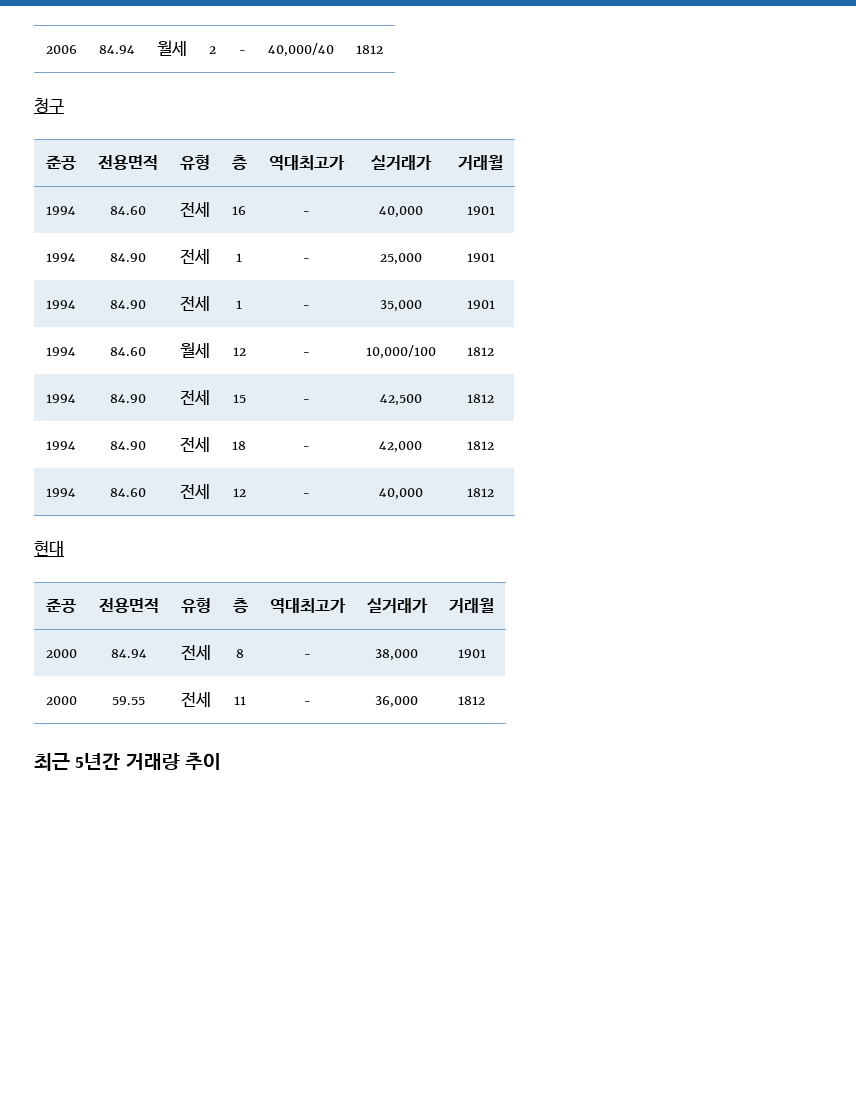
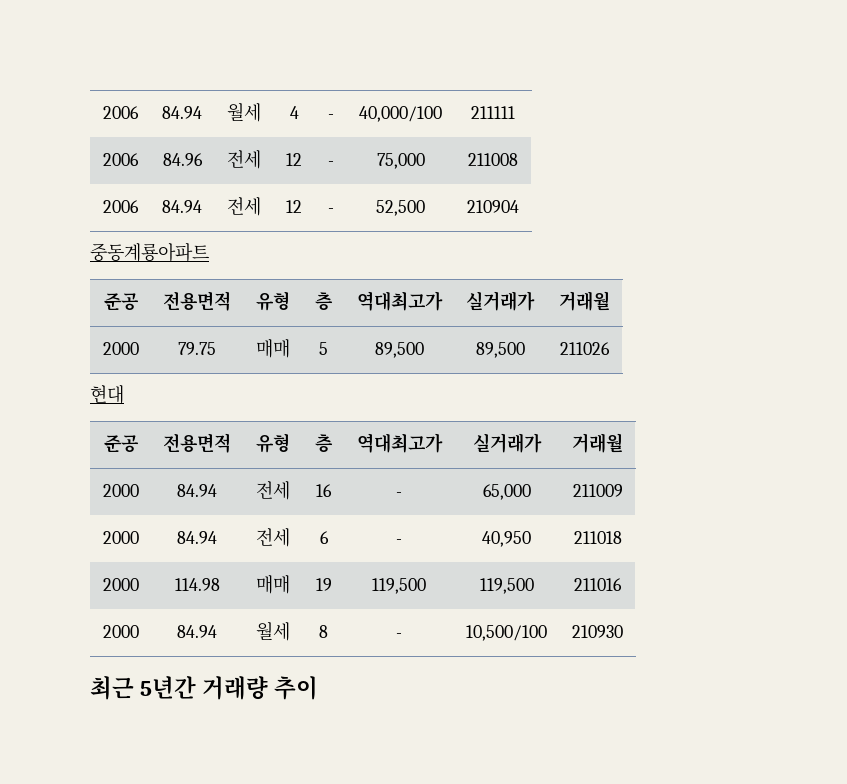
- 2006 | 84.94 | 월세 | 2 | - | 40,000/40 | 1812
- 청구
+ 2006 | 84.94 | 월세 | 4 | - | 40,000/100 | 211111
+ 2006 | 84.96 | 전세 | 12 | - | 75,000 | 211008
+ 2006 | 84.94 | 전세 | 12 | - | 52,500 | 210904
+ 중동계룡아파트
  준공 | 전용면적 | 유형 | 층 | 역대최고가 | 실거래가 | 거래월
- 1994 | 84.60 | 전세 | 16 | - | 40,000 | 1901
- 1994 | 84.90 | 전세 | 1 | - | 25,000 | 1901
- 1994 | 84.90 | 전세 | 1 | - | 35,000 | 1901
- 1994 | 84.60 | 월세 | 12 | - | 10,000/100 | 1812
- 1994 | 84.90 | 전세 | 15 | - | 42,500 | 1812
- 1994 | 84.90 | 전세 | 18 | - | 42,000 | 1812
- 1994 | 84.60 | 전세 | 12 | - | 40,000 | 1812
+ 2000 | 79.75 | 매매 | 5 | 89,500 | 89,500 | 211026
- 2000 | 84.94 | 전세 | 8 | - | 38,000 | 1901
- 2000 | 59.55 | 전세 | 11 | - | 36,000 | 1812
+ 2000 | 84.94 | 전세 | 16 | - | 65,000 | 211009
+ 2000 | 84.94 | 전세 | 6 | - | 40,950 | 211018
+ 2000 | 114.98 | 매매 | 19 | 119,500 | 119,500 | 211016
+ 2000 | 84.94 | 월세 | 8 | - | 10,500/100 | 210930

